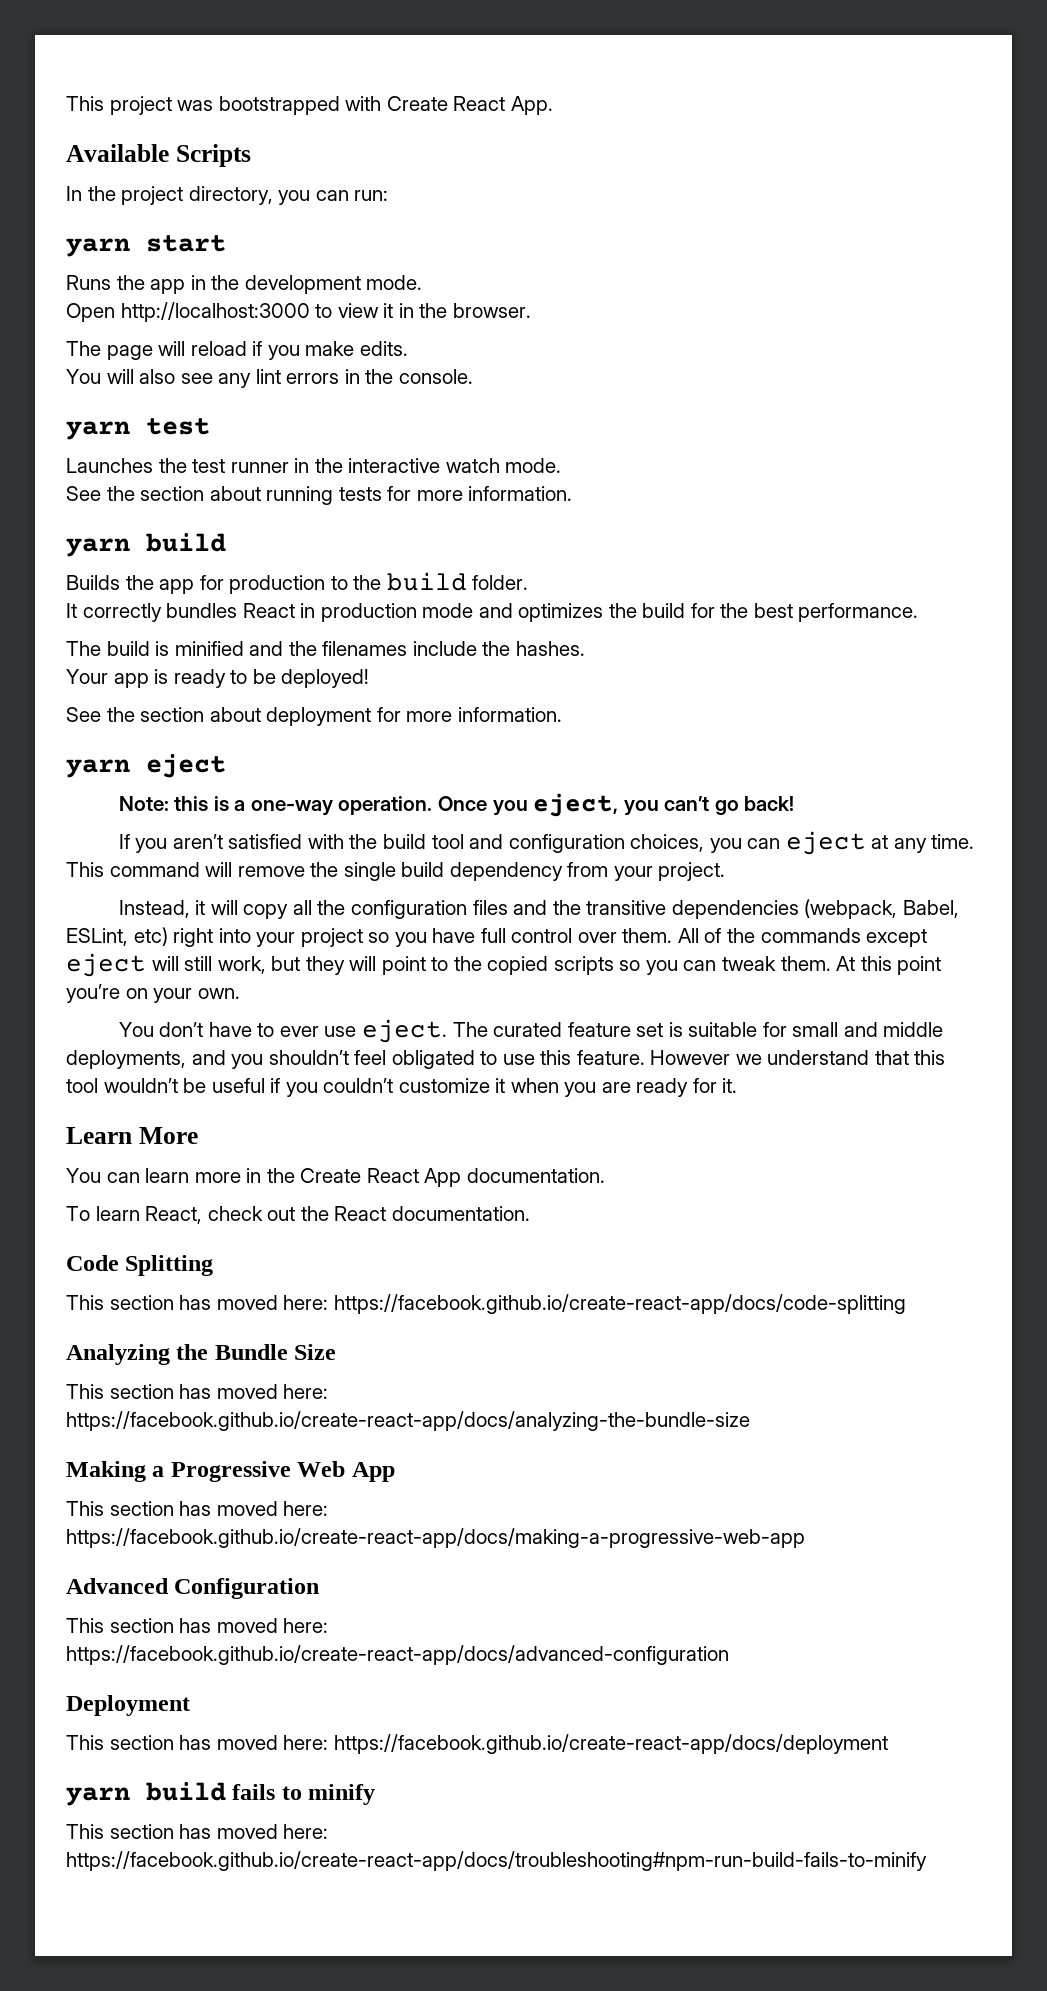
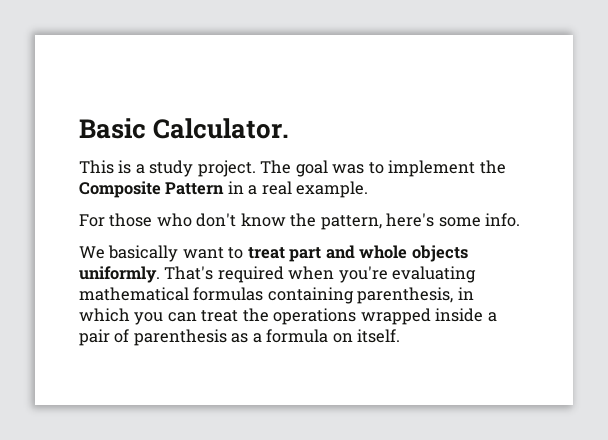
- This project was bootstrapped with Create React App.
- Available Scripts
- In the project directory, you can run:
- yarn start
- Runs the app in the development mode.
- Open http://localhost:3000 to view it in the browser.
- The page will reload if you make edits.
- You will also see any lint errors in the console.
- yarn test
- Launches the test runner in the interactive watch mode.
- See the section about running tests for more information.
- yarn build
- Builds the app for production to the build folder.
- It correctly bundles React in production mode and optimizes the build for the best performance.
- The build is minified and the filenames include the hashes.
- Your app is ready to be deployed!
- See the section about deployment for more information.
- yarn eject
- Note: this is a one-way operation. Once you eject, you can’t go back!
- If you aren’t satisfied with the build tool and configuration choices, you can eject at any time. This command will remove the single build dependency from your project.
- Instead, it will copy all the configuration files and the transitive dependencies (webpack, Babel, ESLint, etc) right into your project so you have full control over them. All of the commands except eject will still work, but they will point to the copied scripts so you can tweak them. At this point you’re on your own.
- You don’t have to ever use eject. The curated feature set is suitable for small and middle deployments, and you shouldn’t feel obligated to use this feature. However we understand that this tool wouldn’t be useful if you couldn’t customize it when you are ready for it.
- Learn More
- You can learn more in the Create React App documentation.
- To learn React, check out the React documentation.
- Code Splitting
- This section has moved here: https://facebook.github.io/create-react-app/docs/code-splitting
- Analyzing the Bundle Size
- This section has moved here: https://facebook.github.io/create-react-app/docs/analyzing-the-bundle-size
- Making a Progressive Web App
- This section has moved here: https://facebook.github.io/create-react-app/docs/making-a-progressive-web-app
- Advanced Configuration
- This section has moved here: https://facebook.github.io/create-react-app/docs/advanced-configuration
- Deployment
- This section has moved here: https://facebook.github.io/create-react-app/docs/deployment
- yarn build fails to minify
- This section has moved here: https://facebook.github.io/create-react-app/docs/troubleshooting#npm-run-build-fails-to-minify
+ Basic Calculator.
+ This is a study project. The goal was to implement the Composite Pattern in a real example.
+ For those who don't know the pattern, here's some info.
+ We basically want to treat part and whole objects uniformly. That's required when you're evaluating mathematical formulas containing parenthesis, in which you can treat the operations wrapped inside a pair of parenthesis as a formula on itself.

